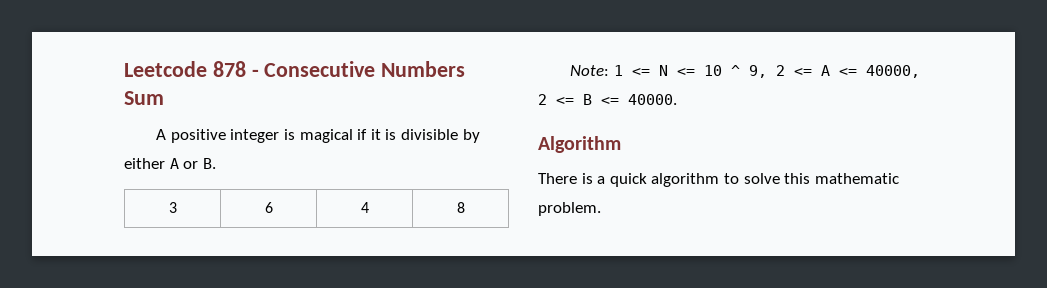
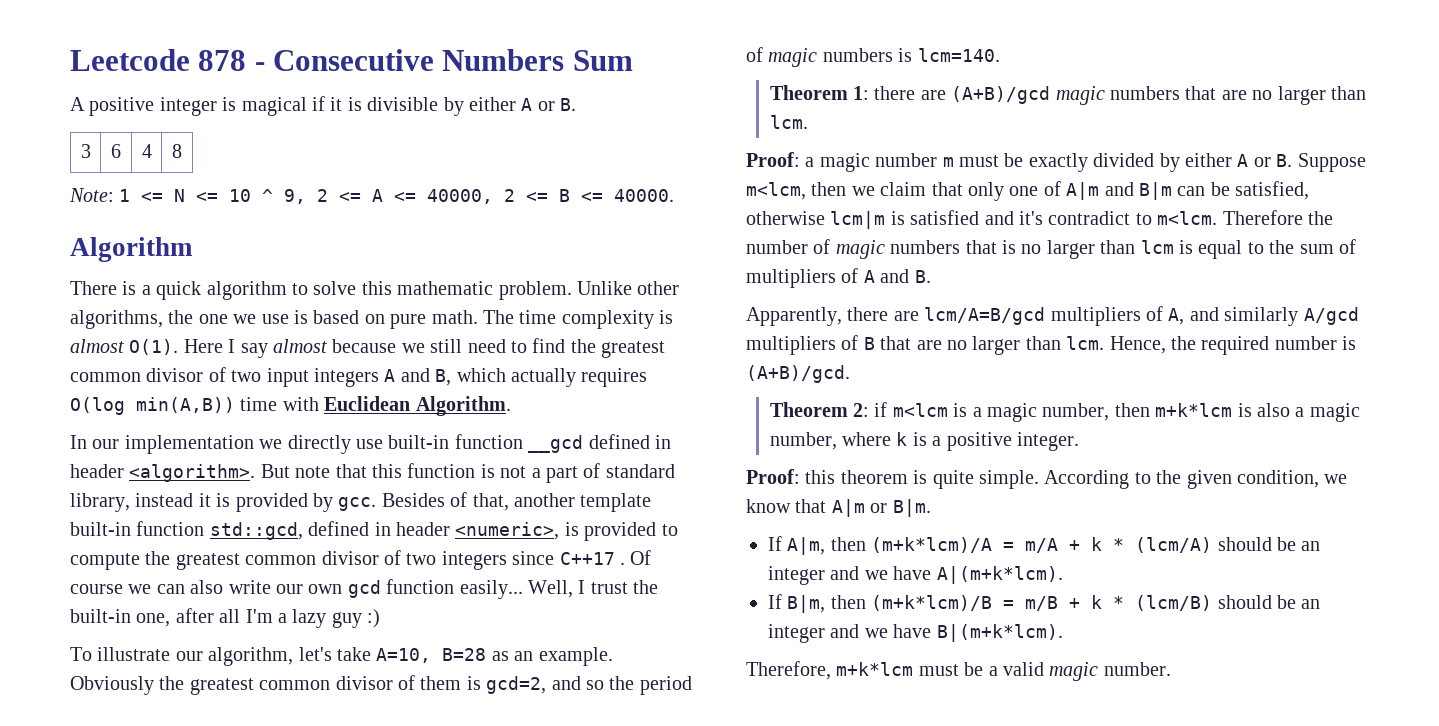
+ Unlike other algorithms, the one we use is based on pure math. The time complexity is almost O(1). Here I say almost because we still need to find the greatest common divisor of two input integers A and B, which actually requires O(log min(A,B)) time with Euclidean Algorithm.
+ In our implementation we directly use built-in function __gcd defined in header <algorithm>. But note that this function is not a part of standard library, instead it is provided by gcc. Besides of that, another template built-in function std::gcd, defined in header <numeric>, is provided to compute the greatest common divisor of two integers since C++17 . Of course we can also write our own gcd function easily... Well, I trust the built-in one, after all I'm a lazy guy :)
+ To illustrate our algorithm, let's take A=10, B=28 as an example. Obviously the greatest common divisor of them is gcd=2, and so the period of magic numbers is lcm=140.
+ Theorem 1: there are (A+B)/gcd magic numbers that are no larger than lcm.
+ Proof: a magic number m must be exactly divided by either A or B. Suppose m<lcm, then we claim that only one of A|m and B|m can be satisfied, otherwise lcm|m is satisfied and it's contradict to m<lcm. Therefore the number of magic numbers that is no larger than lcm is equal to the sum of multipliers of A and B.
+ Apparently, there are lcm/A=B/gcd multipliers of A, and similarly A/gcd multipliers of B that are no larger than lcm. Hence, the required number is (A+B)/gcd.
+ Theorem 2: if m<lcm is a magic number, then m+k*lcm is also a magic number, where k is a positive integer.
+ Proof: this theorem is quite simple. According to the given condition, we know that A|m or B|m.
+ If A|m, then (m+k*lcm)/A = m/A + k * (lcm/A) should be an integer and we have A|(m+k*lcm).
+ If B|m, then (m+k*lcm)/B = m/B + k * (lcm/B) should be an integer and we have B|(m+k*lcm).
+ Therefore, m+k*lcm must be a valid magic number.

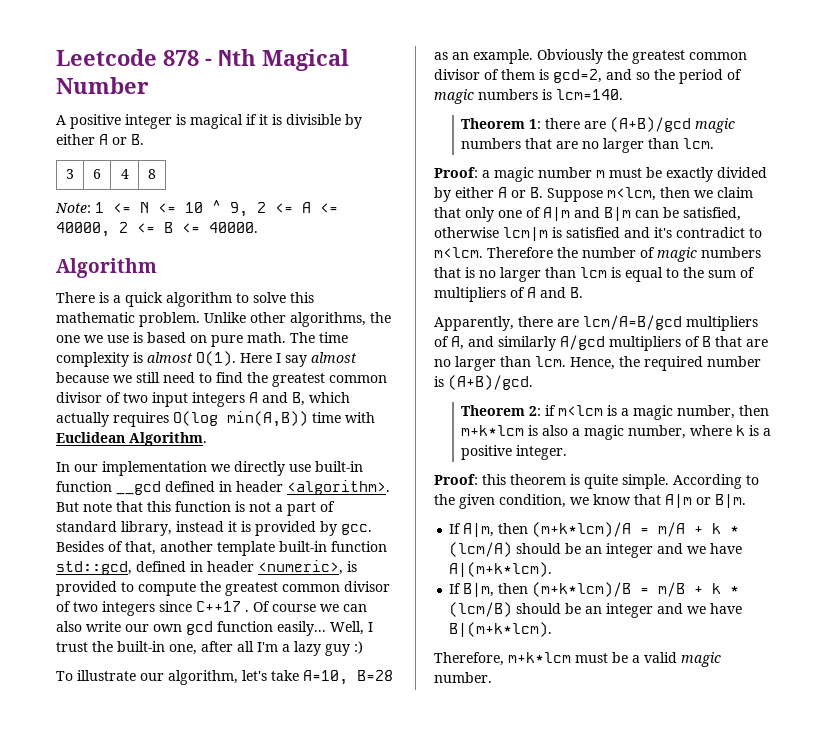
- Leetcode 878 - Consecutive Numbers Sum
+ Leetcode 878 - Nth Magical Number

